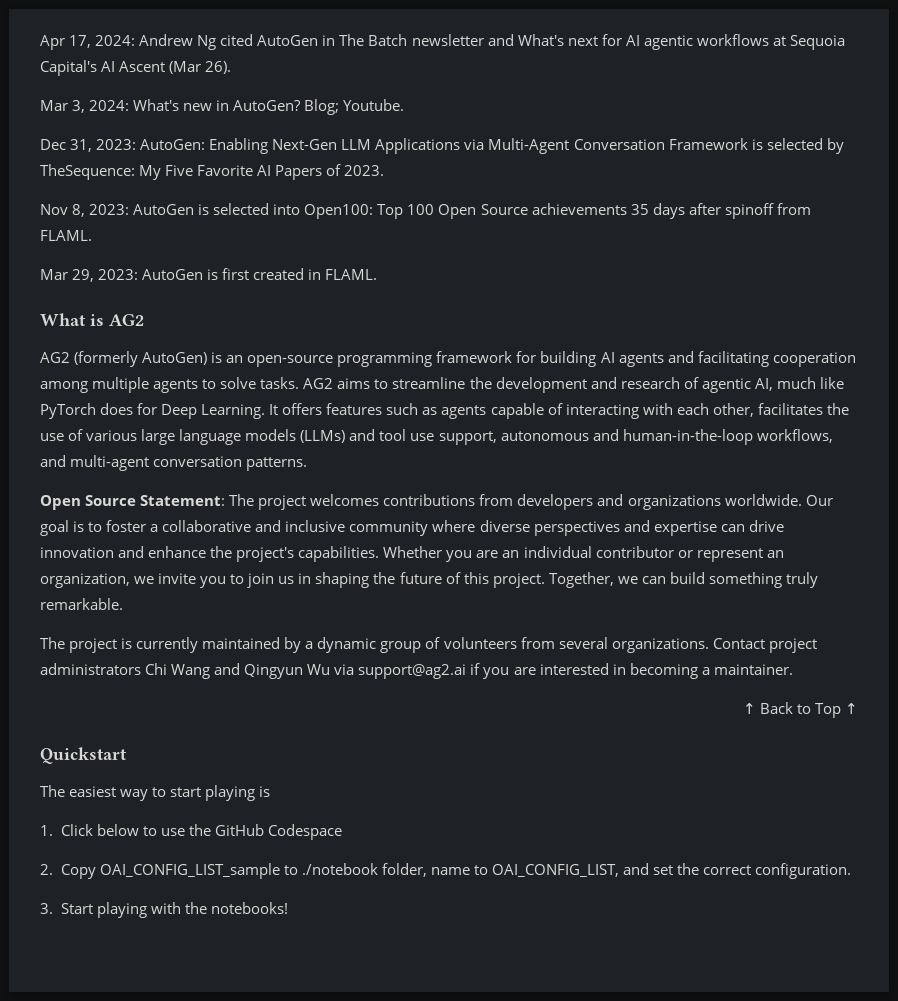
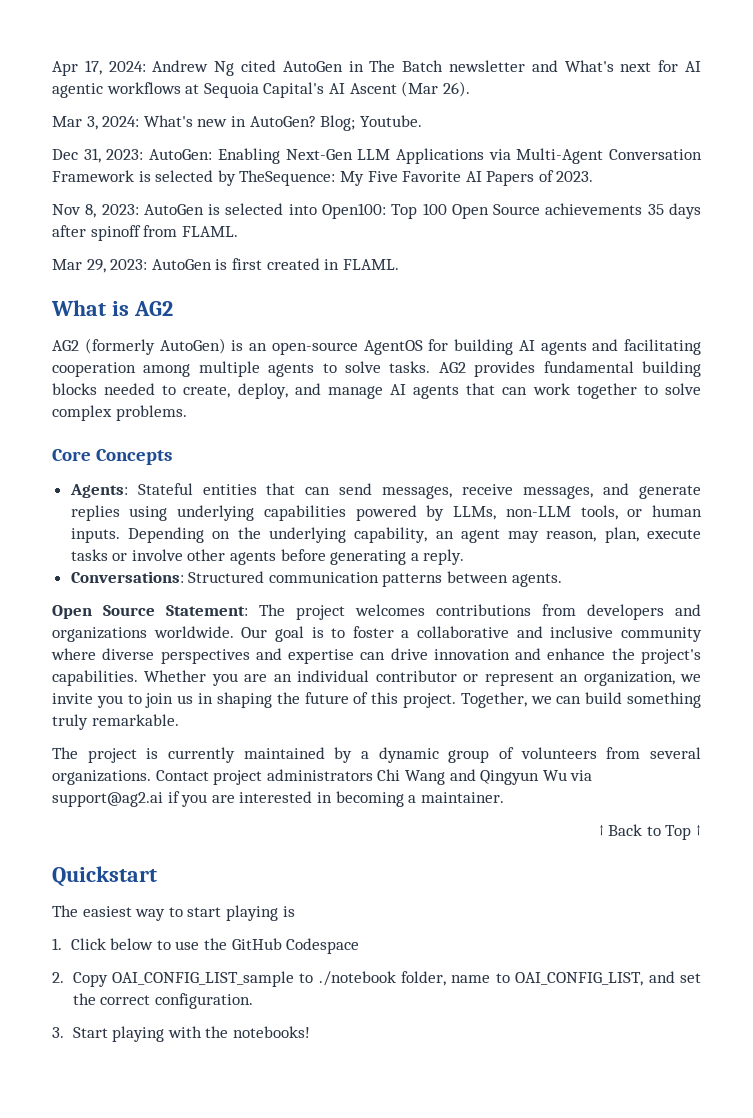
- AG2 (formerly AutoGen) is an open-source programming framework for building AI agents and facilitating cooperation among multiple agents to solve tasks.
+ AG2 (formerly AutoGen) is an open-source AgentOS for building AI agents and facilitating cooperation among multiple agents to solve tasks.
- AG2 aims to streamline the development and research of agentic AI, much like PyTorch does for Deep Learning. It offers features such as agents capable of interacting with each other, facilitates the use of various large language models (LLMs) and tool use support, autonomous and human-in-the-loop workflows, and multi-agent conversation patterns.
+ AG2 provides fundamental building blocks needed to create, deploy, and manage AI agents that can work together to solve complex problems.
+ Core Concepts
+ Agents: Stateful entities that can send messages, receive messages, and generate replies using underlying capabilities powered by LLMs, non-LLM tools, or human inputs. Depending on the underlying capability, an agent may reason, plan, execute tasks or involve other agents before generating a reply.
+ Conversations: Structured communication patterns between agents.

